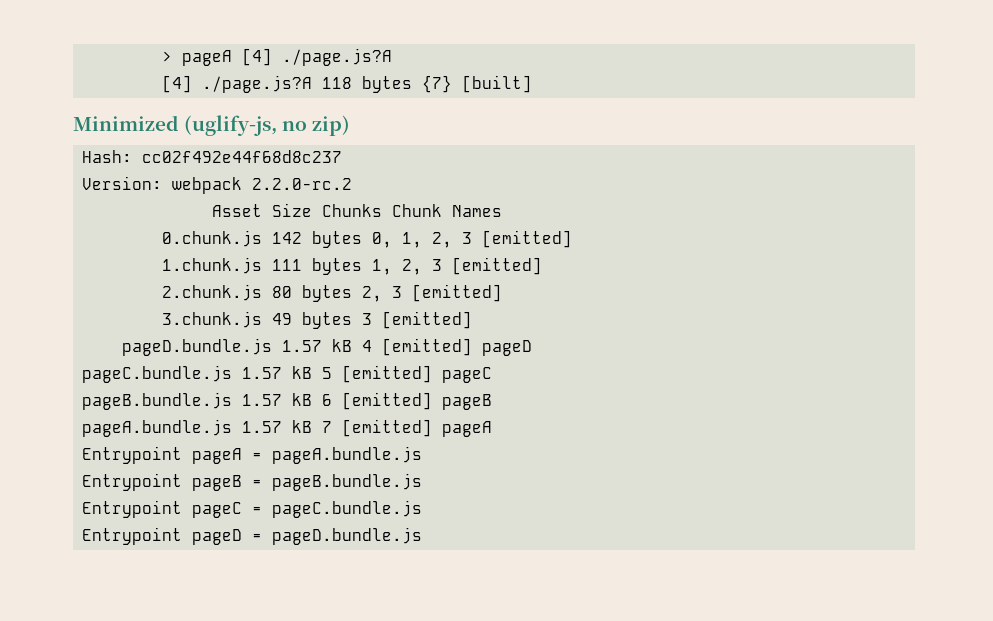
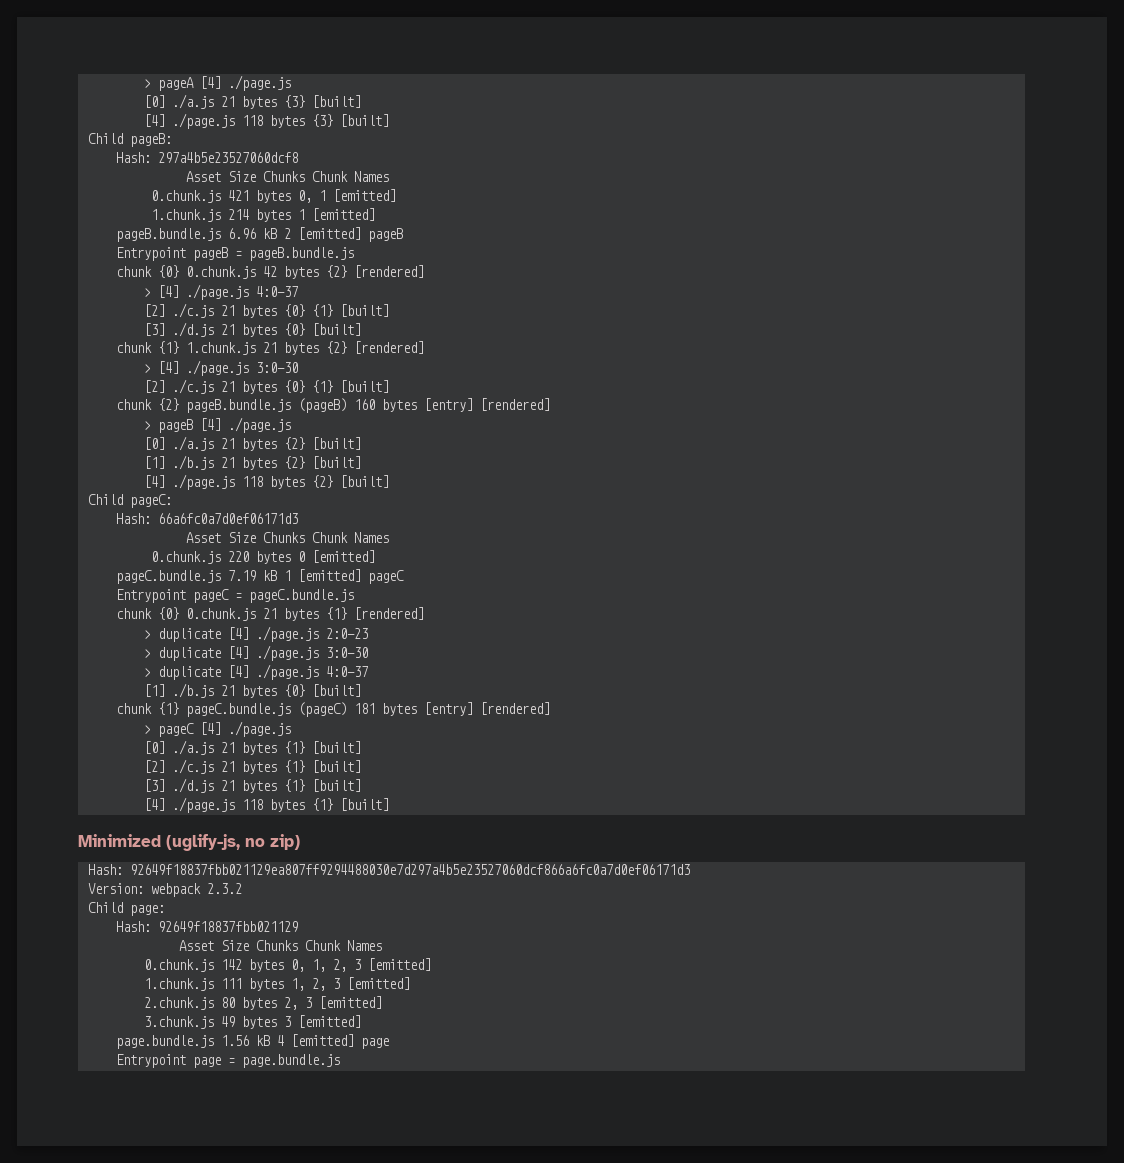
- > pageA [4] ./page.js?A
- [4] ./page.js?A 118 bytes {7} [built]
+ > pageA [4] ./page.js
+ [0] ./a.js 21 bytes {3} [built]
+ [4] ./page.js 118 bytes {3} [built]
+ Child pageB:
+ Hash: 297a4b5e23527060dcf8
+ Asset Size Chunks Chunk Names
+ 0.chunk.js 421 bytes 0, 1 [emitted]
+ 1.chunk.js 214 bytes 1 [emitted]
+ pageB.bundle.js 6.96 kB 2 [emitted] pageB
+ Entrypoint pageB = pageB.bundle.js
+ chunk {0} 0.chunk.js 42 bytes {2} [rendered]
+ > [4] ./page.js 4:0-37
+ [2] ./c.js 21 bytes {0} {1} [built]
+ [3] ./d.js 21 bytes {0} [built]
+ chunk {1} 1.chunk.js 21 bytes {2} [rendered]
+ > [4] ./page.js 3:0-30
+ [2] ./c.js 21 bytes {0} {1} [built]
+ chunk {2} pageB.bundle.js (pageB) 160 bytes [entry] [rendered]
+ > pageB [4] ./page.js
+ [0] ./a.js 21 bytes {2} [built]
+ [1] ./b.js 21 bytes {2} [built]
+ [4] ./page.js 118 bytes {2} [built]
+ Child pageC:
+ Hash: 66a6fc0a7d0ef06171d3
+ Asset Size Chunks Chunk Names
+ 0.chunk.js 220 bytes 0 [emitted]
+ pageC.bundle.js 7.19 kB 1 [emitted] pageC
+ Entrypoint pageC = pageC.bundle.js
+ chunk {0} 0.chunk.js 21 bytes {1} [rendered]
+ > duplicate [4] ./page.js 2:0-23
+ > duplicate [4] ./page.js 3:0-30
+ > duplicate [4] ./page.js 4:0-37
+ [1] ./b.js 21 bytes {0} [built]
+ chunk {1} pageC.bundle.js (pageC) 181 bytes [entry] [rendered]
+ > pageC [4] ./page.js
+ [0] ./a.js 21 bytes {1} [built]
+ [2] ./c.js 21 bytes {1} [built]
+ [3] ./d.js 21 bytes {1} [built]
+ [4] ./page.js 118 bytes {1} [built]
- Hash: cc02f492e44f68d8c237
+ Hash: 92649f18837fbb021129ea807ff9294488030e7d297a4b5e23527060dcf866a6fc0a7d0ef06171d3
- Version: webpack 2.2.0-rc.2
+ Version: webpack 2.3.2
+ Child page:
+ Hash: 92649f18837fbb021129
- pageD.bundle.js 1.57 kB 4 [emitted] pageD
- pageC.bundle.js 1.57 kB 5 [emitted] pageC
- pageB.bundle.js 1.57 kB 6 [emitted] pageB
- pageA.bundle.js 1.57 kB 7 [emitted] pageA
- Entrypoint pageA = pageA.bundle.js
- Entrypoint pageB = pageB.bundle.js
- Entrypoint pageC = pageC.bundle.js
- Entrypoint pageD = pageD.bundle.js
+ page.bundle.js 1.56 kB 4 [emitted] page
+ Entrypoint page = page.bundle.js

